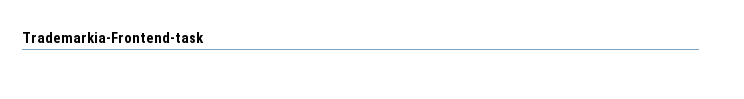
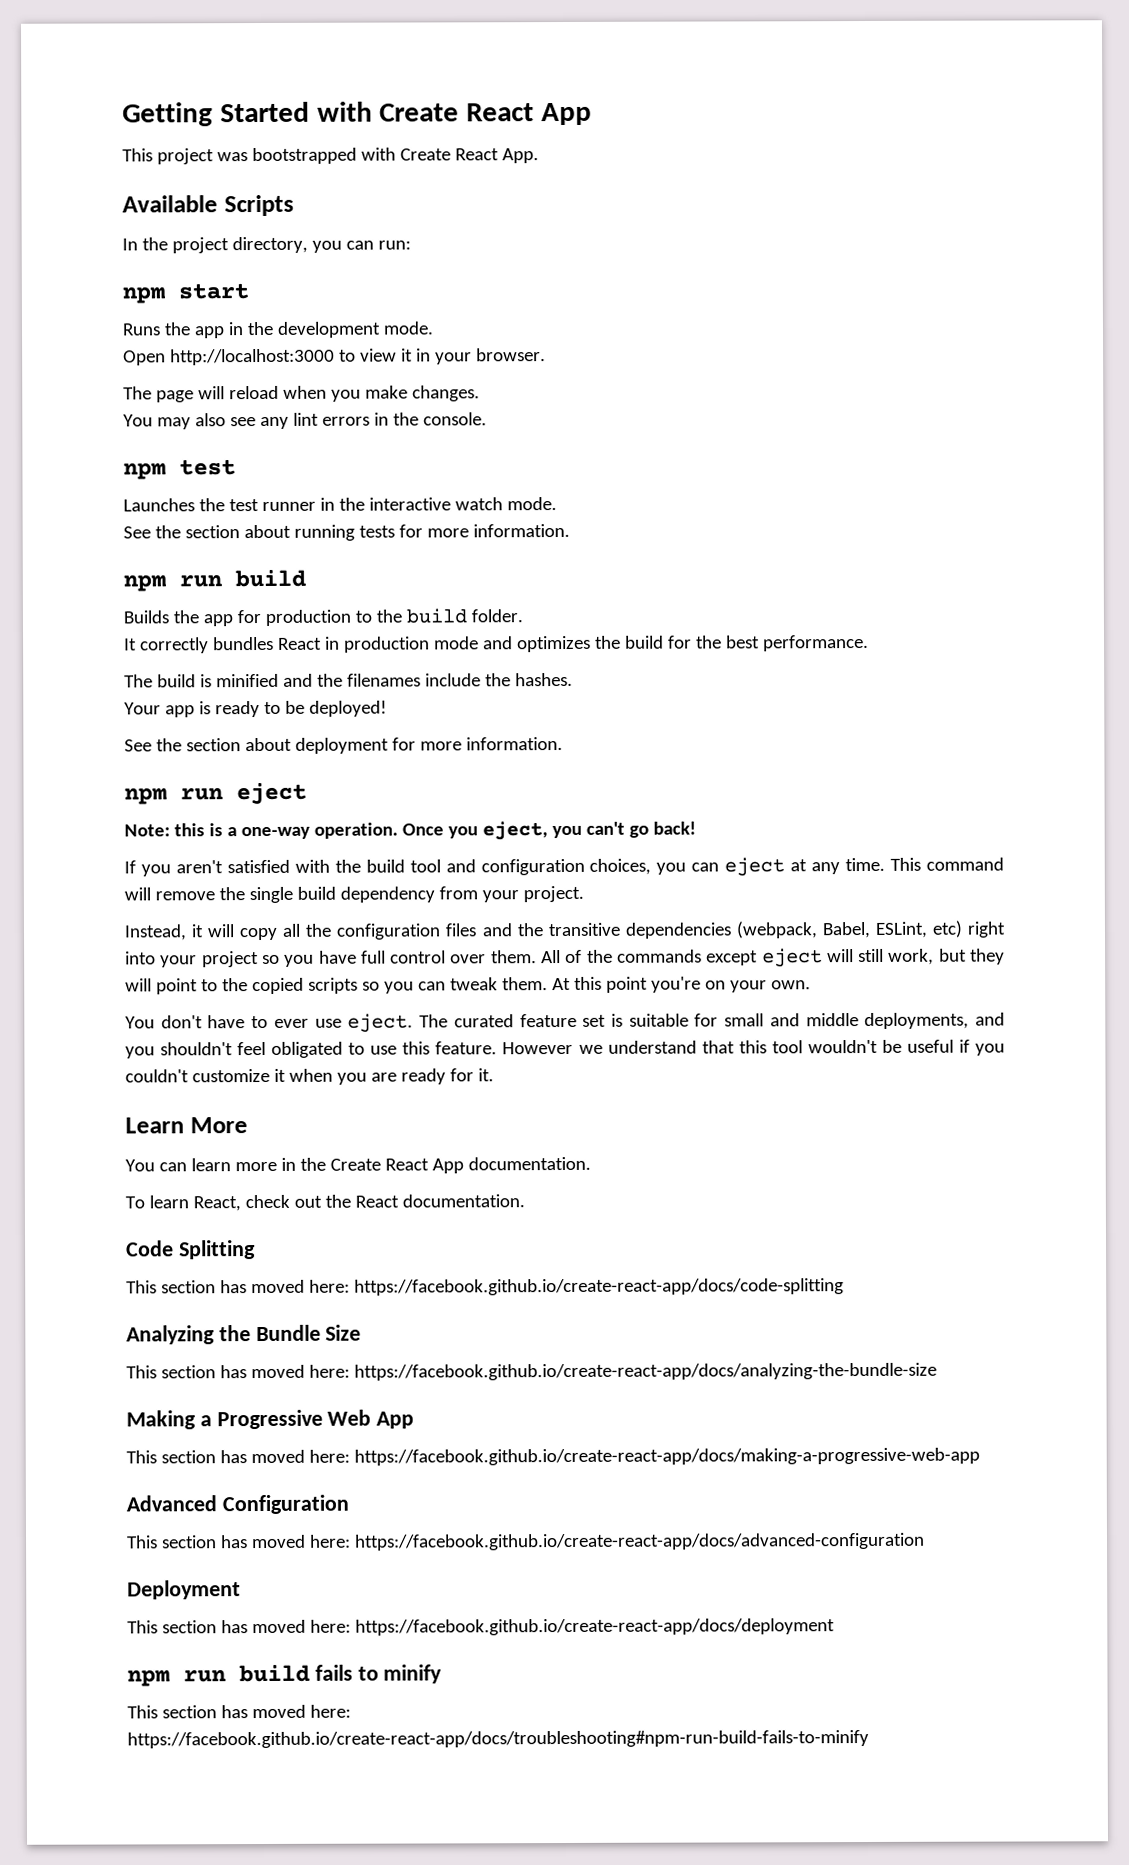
- Trademarkia-Frontend-task
+ Getting Started with Create React App
+ This project was bootstrapped with Create React App.
+ Available Scripts
+ In the project directory, you can run:
+ npm start
+ Runs the app in the development mode.
+ Open http://localhost:3000 to view it in your browser.
+ The page will reload when you make changes.
+ You may also see any lint errors in the console.
+ npm test
+ Launches the test runner in the interactive watch mode.
+ See the section about running tests for more information.
+ npm run build
+ Builds the app for production to the build folder.
+ It correctly bundles React in production mode and optimizes the build for the best performance.
+ The build is minified and the filenames include the hashes.
+ Your app is ready to be deployed!
+ See the section about deployment for more information.
+ npm run eject
+ Note: this is a one-way operation. Once you eject, you can't go back!
+ If you aren't satisfied with the build tool and configuration choices, you can eject at any time. This command will remove the single build dependency from your project.
+ Instead, it will copy all the configuration files and the transitive dependencies (webpack, Babel, ESLint, etc) right into your project so you have full control over them. All of the commands except eject will still work, but they will point to the copied scripts so you can tweak them. At this point you're on your own.
+ You don't have to ever use eject. The curated feature set is suitable for small and middle deployments, and you shouldn't feel obligated to use this feature. However we understand that this tool wouldn't be useful if you couldn't customize it when you are ready for it.
+ Learn More
+ You can learn more in the Create React App documentation.
+ To learn React, check out the React documentation.
+ Code Splitting
+ This section has moved here: https://facebook.github.io/create-react-app/docs/code-splitting
+ Analyzing the Bundle Size
+ This section has moved here: https://facebook.github.io/create-react-app/docs/analyzing-the-bundle-size
+ Making a Progressive Web App
+ This section has moved here: https://facebook.github.io/create-react-app/docs/making-a-progressive-web-app
+ Advanced Configuration
+ This section has moved here: https://facebook.github.io/create-react-app/docs/advanced-configuration
+ Deployment
+ This section has moved here: https://facebook.github.io/create-react-app/docs/deployment
+ npm run build fails to minify
+ This section has moved here: https://facebook.github.io/create-react-app/docs/troubleshooting#npm-run-build-fails-to-minify

